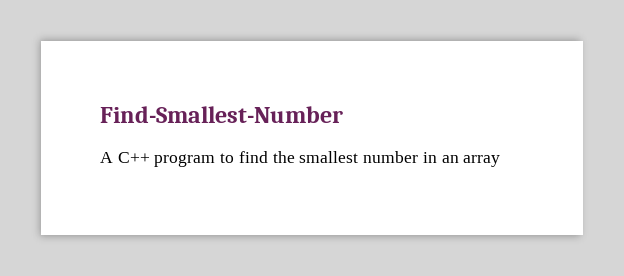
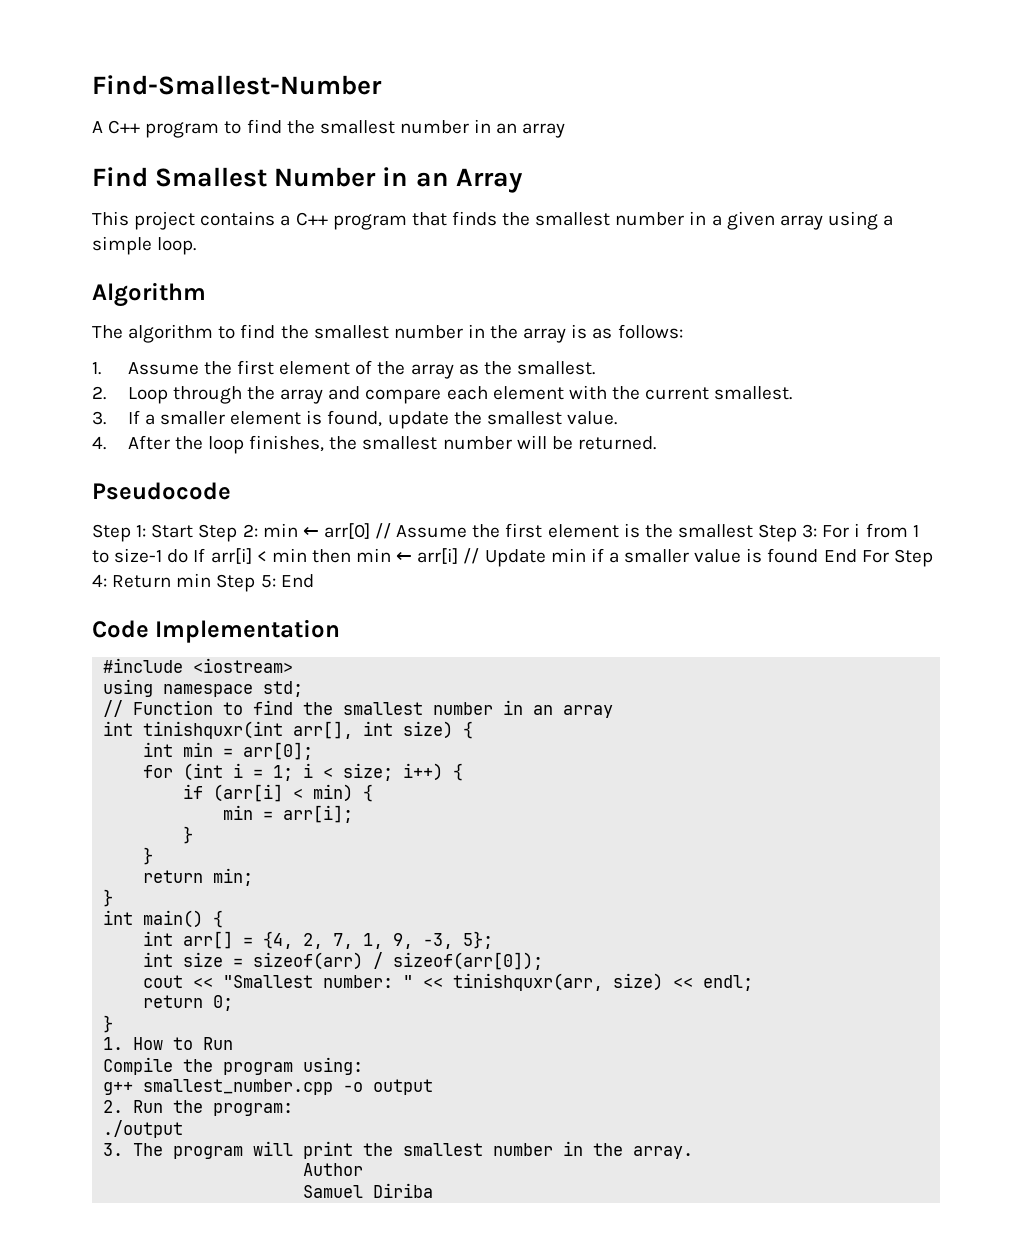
+ Find Smallest Number in an Array
+ This project contains a C++ program that finds the smallest number in a given array using a simple loop.
+ Algorithm
+ The algorithm to find the smallest number in the array is as follows:
+ 1. Assume the first element of the array as the smallest.
+ 2. Loop through the array and compare each element with the current smallest.
+ 3. If a smaller element is found, update the smallest value.
+ 4. After the loop finishes, the smallest number will be returned.
+ Pseudocode
+ Step 1: Start Step 2: min ← arr[0] // Assume the first element is the smallest Step 3: For i from 1 to size-1 do If arr[i] < min then min ← arr[i] // Update min if a smaller value is found End For Step 4: Return min Step 5: End
+ Code Implementation
+ #include <iostream>
+ using namespace std;
+ // Function to find the smallest number in an array
+ int tinishquxr(int arr[], int size) {
+ int min = arr[0];
+ for (int i = 1; i < size; i++) {
+ if (arr[i] < min) {
+ min = arr[i];
+ }
+ }
+ return min;
+ }
+ int main() {
+ int arr[] = {4, 2, 7, 1, 9, -3, 5};
+ int size = sizeof(arr) / sizeof(arr[0]);
+ cout << "Smallest number: " << tinishquxr(arr, size) << endl;
+ return 0;
+ }
+ 1. How to Run
+ Compile the program using:
+ g++ smallest_number.cpp -o output
+ 2. Run the program:
+ ./output
+ 3. The program will print the smallest number in the array.
+ Author
+ Samuel Diriba

